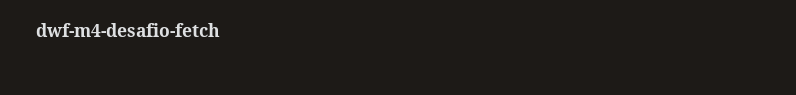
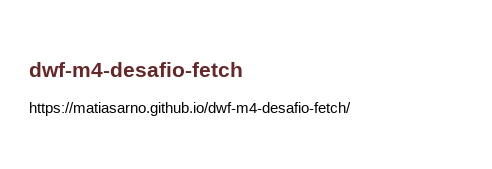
+ https://matiasarno.github.io/dwf-m4-desafio-fetch/

